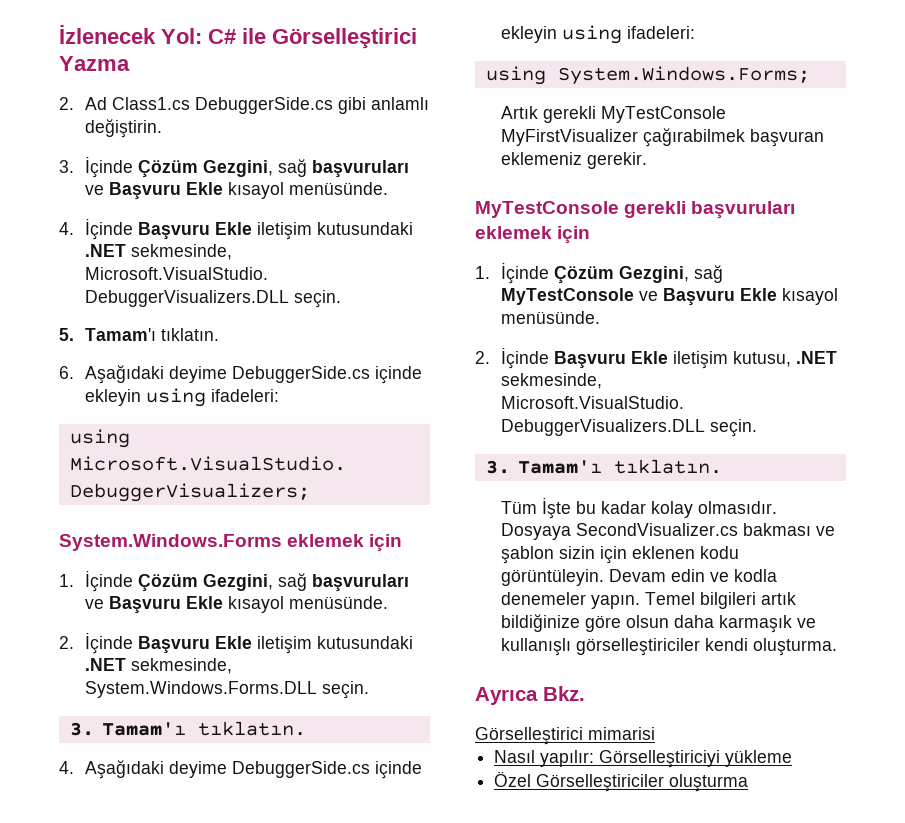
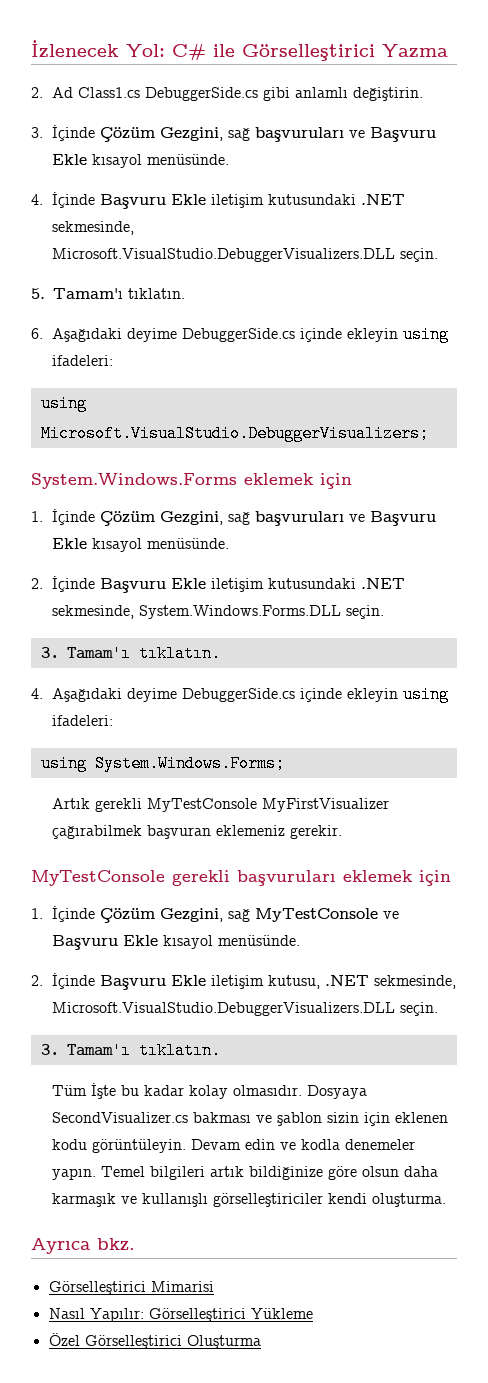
- Ayrıca Bkz.
- Görselleştirici mimarisi
+ Ayrıca bkz.
+ Görselleştirici Mimarisi
- Nasıl yapılır: Görselleştiriciyi yükleme
+ Nasıl Yapılır: Görselleştirici Yükleme
- Özel Görselleştiriciler oluşturma
+ Özel Görselleştirici Oluşturma

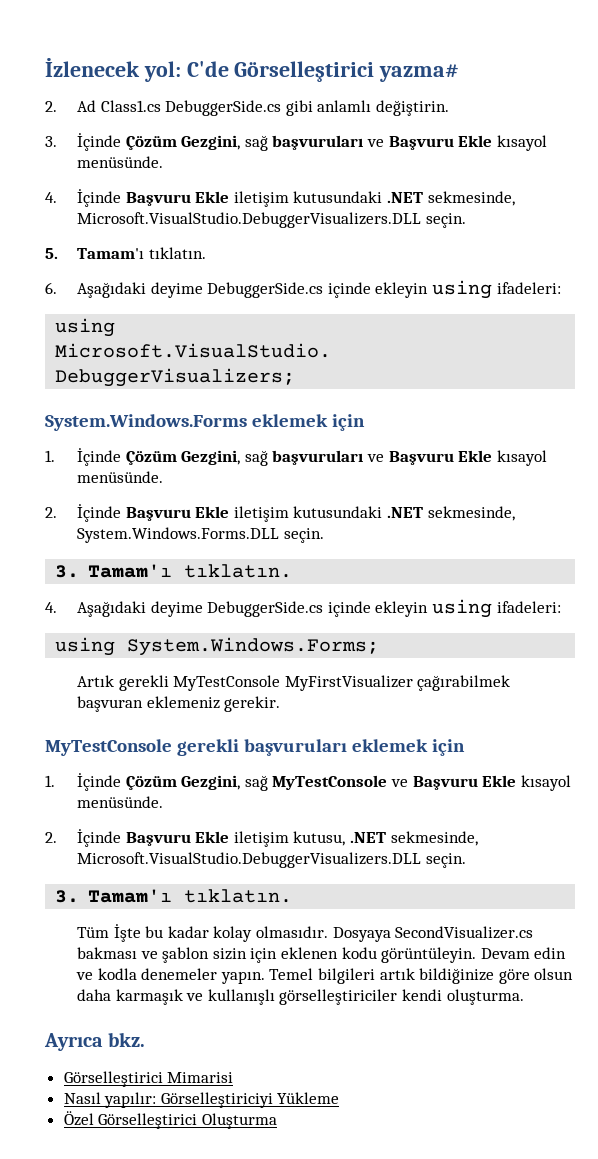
- İzlenecek Yol: C# ile Görselleştirici Yazma
+ İzlenecek yol: C'de Görselleştirici yazma#
- Nasıl Yapılır: Görselleştirici Yükleme
+ Nasıl yapılır: Görselleştiriciyi Yükleme

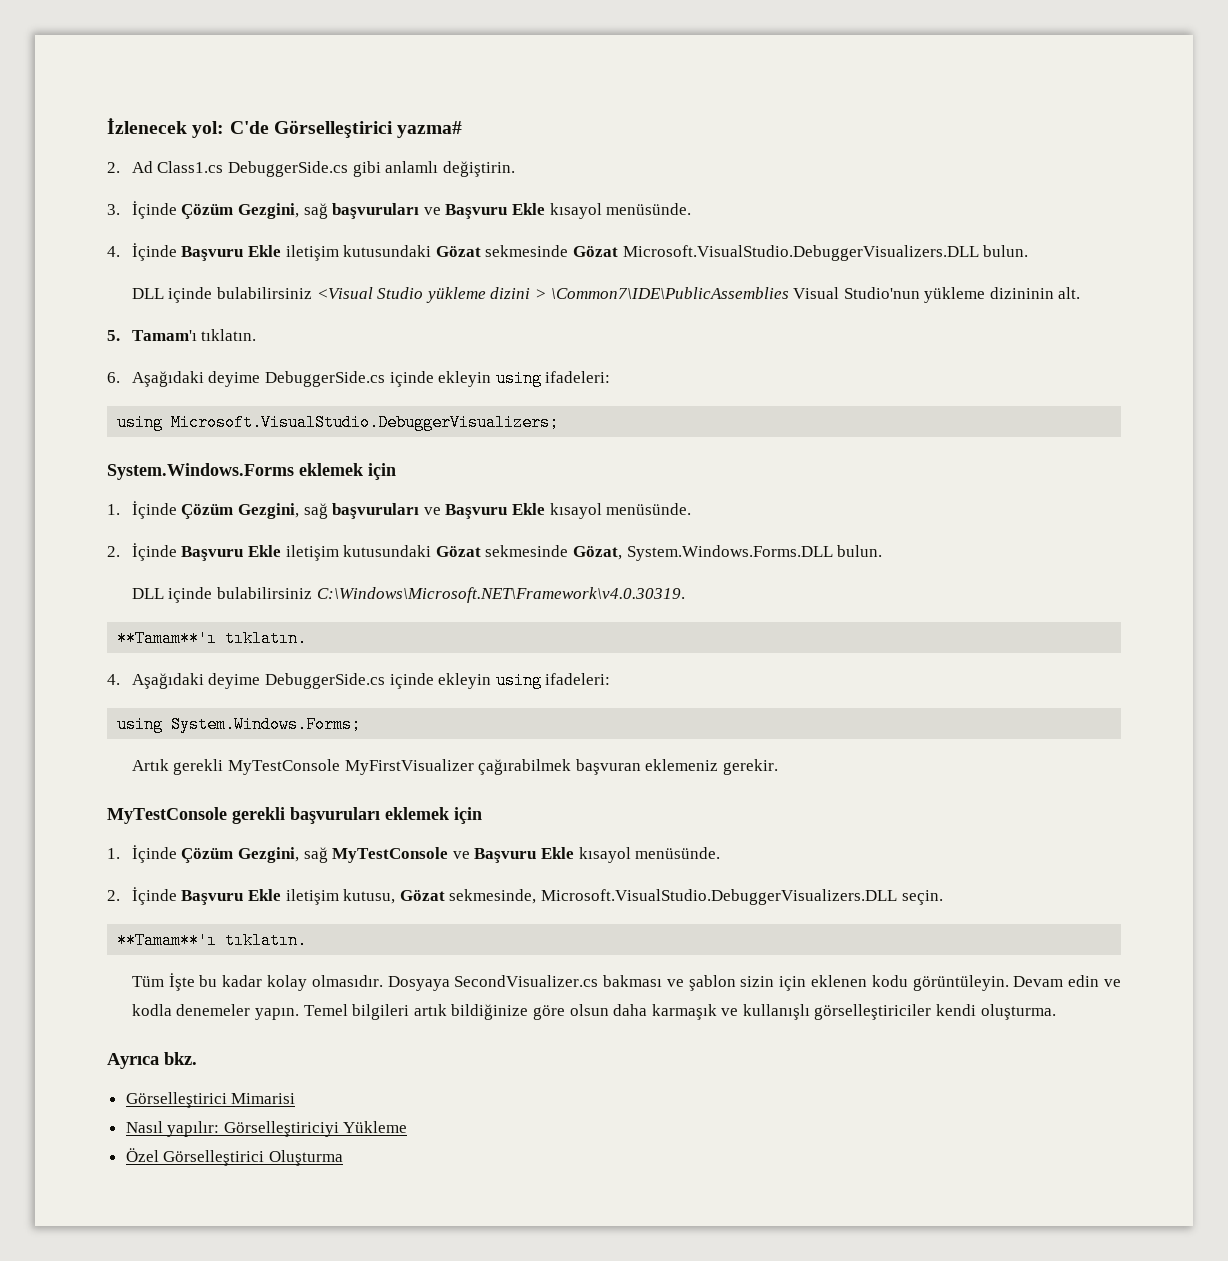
- 4. İçinde Başvuru Ekle iletişim kutusundaki .NET sekmesinde, Microsoft.VisualStudio.DebuggerVisualizers.DLL seçin.
+ 4. İçinde Başvuru Ekle iletişim kutusundaki Gözat sekmesinde Gözat Microsoft.VisualStudio.DebuggerVisualizers.DLL bulun.
+ DLL içinde bulabilirsiniz <Visual Studio yükleme dizini > \Common7\IDE\PublicAssemblies Visual Studio'nun yükleme dizininin alt.
- 2. İçinde Başvuru Ekle iletişim kutusundaki .NET sekmesinde, System.Windows.Forms.DLL seçin.
- 3. Tamam'ı tıklatın.
+ 2. İçinde Başvuru Ekle iletişim kutusundaki Gözat sekmesinde Gözat, System.Windows.Forms.DLL bulun.
+ DLL içinde bulabilirsiniz C:\Windows\Microsoft.NET\Framework\v4.0.30319.
+ **Tamam**'ı tıklatın.
- 2. İçinde Başvuru Ekle iletişim kutusu, .NET sekmesinde, Microsoft.VisualStudio.DebuggerVisualizers.DLL seçin.
- 3. Tamam'ı tıklatın.
+ 2. İçinde Başvuru Ekle iletişim kutusu, Gözat sekmesinde, Microsoft.VisualStudio.DebuggerVisualizers.DLL seçin.
+ **Tamam**'ı tıklatın.

